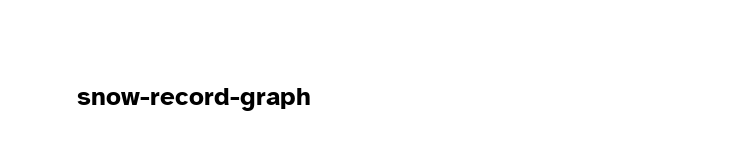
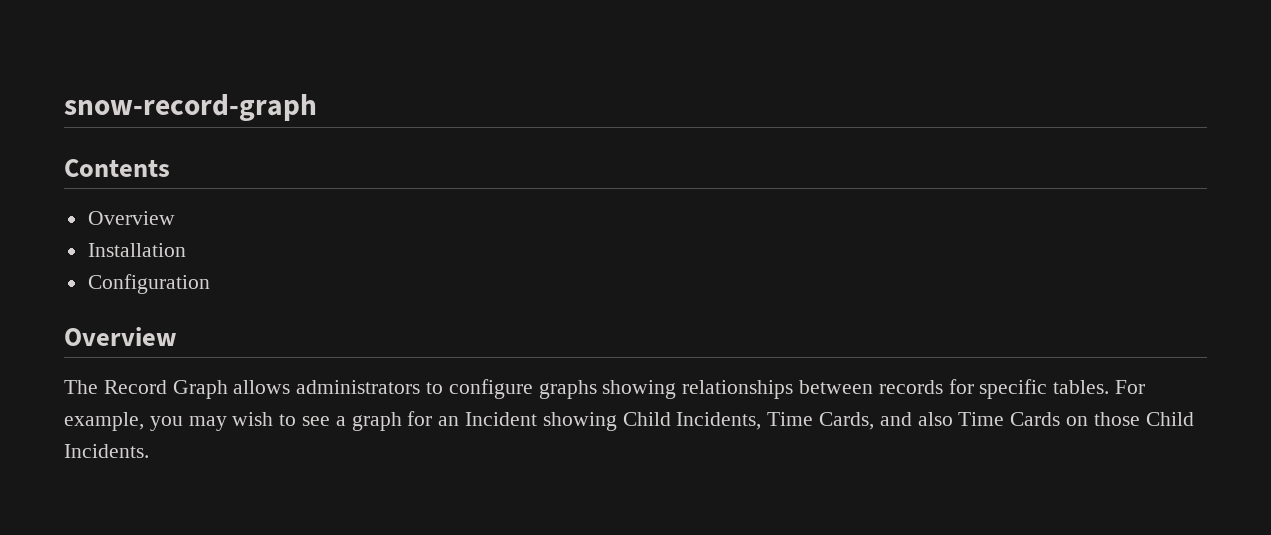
+ Contents
+ Overview
+ Installation
+ Configuration
+ Overview
+ The Record Graph allows administrators to configure graphs showing relationships between records for specific tables. For example, you may wish to see a graph for an Incident showing Child Incidents, Time Cards, and also Time Cards on those Child Incidents.

